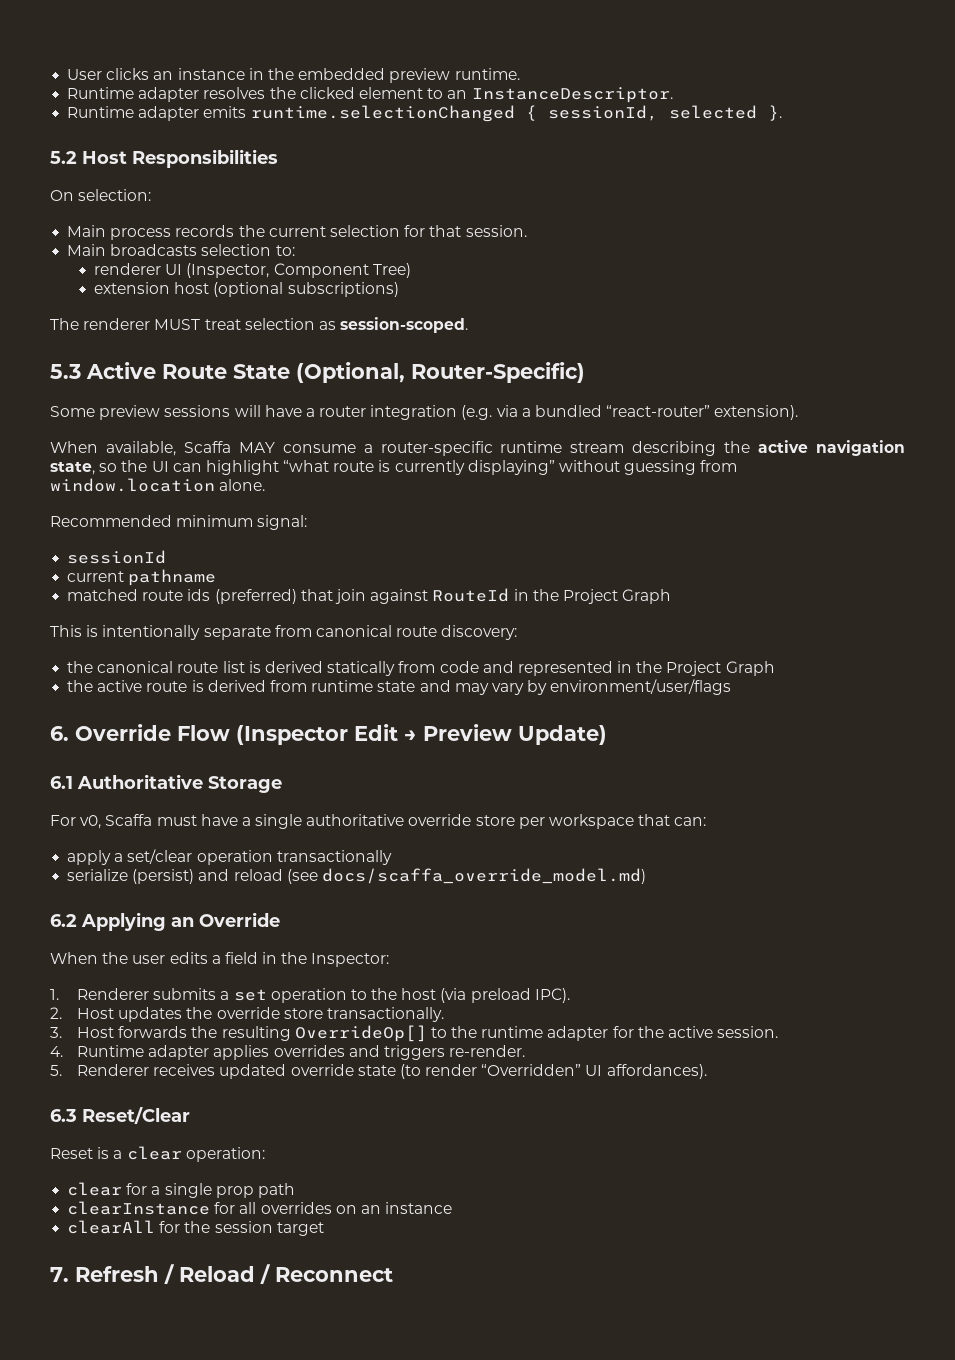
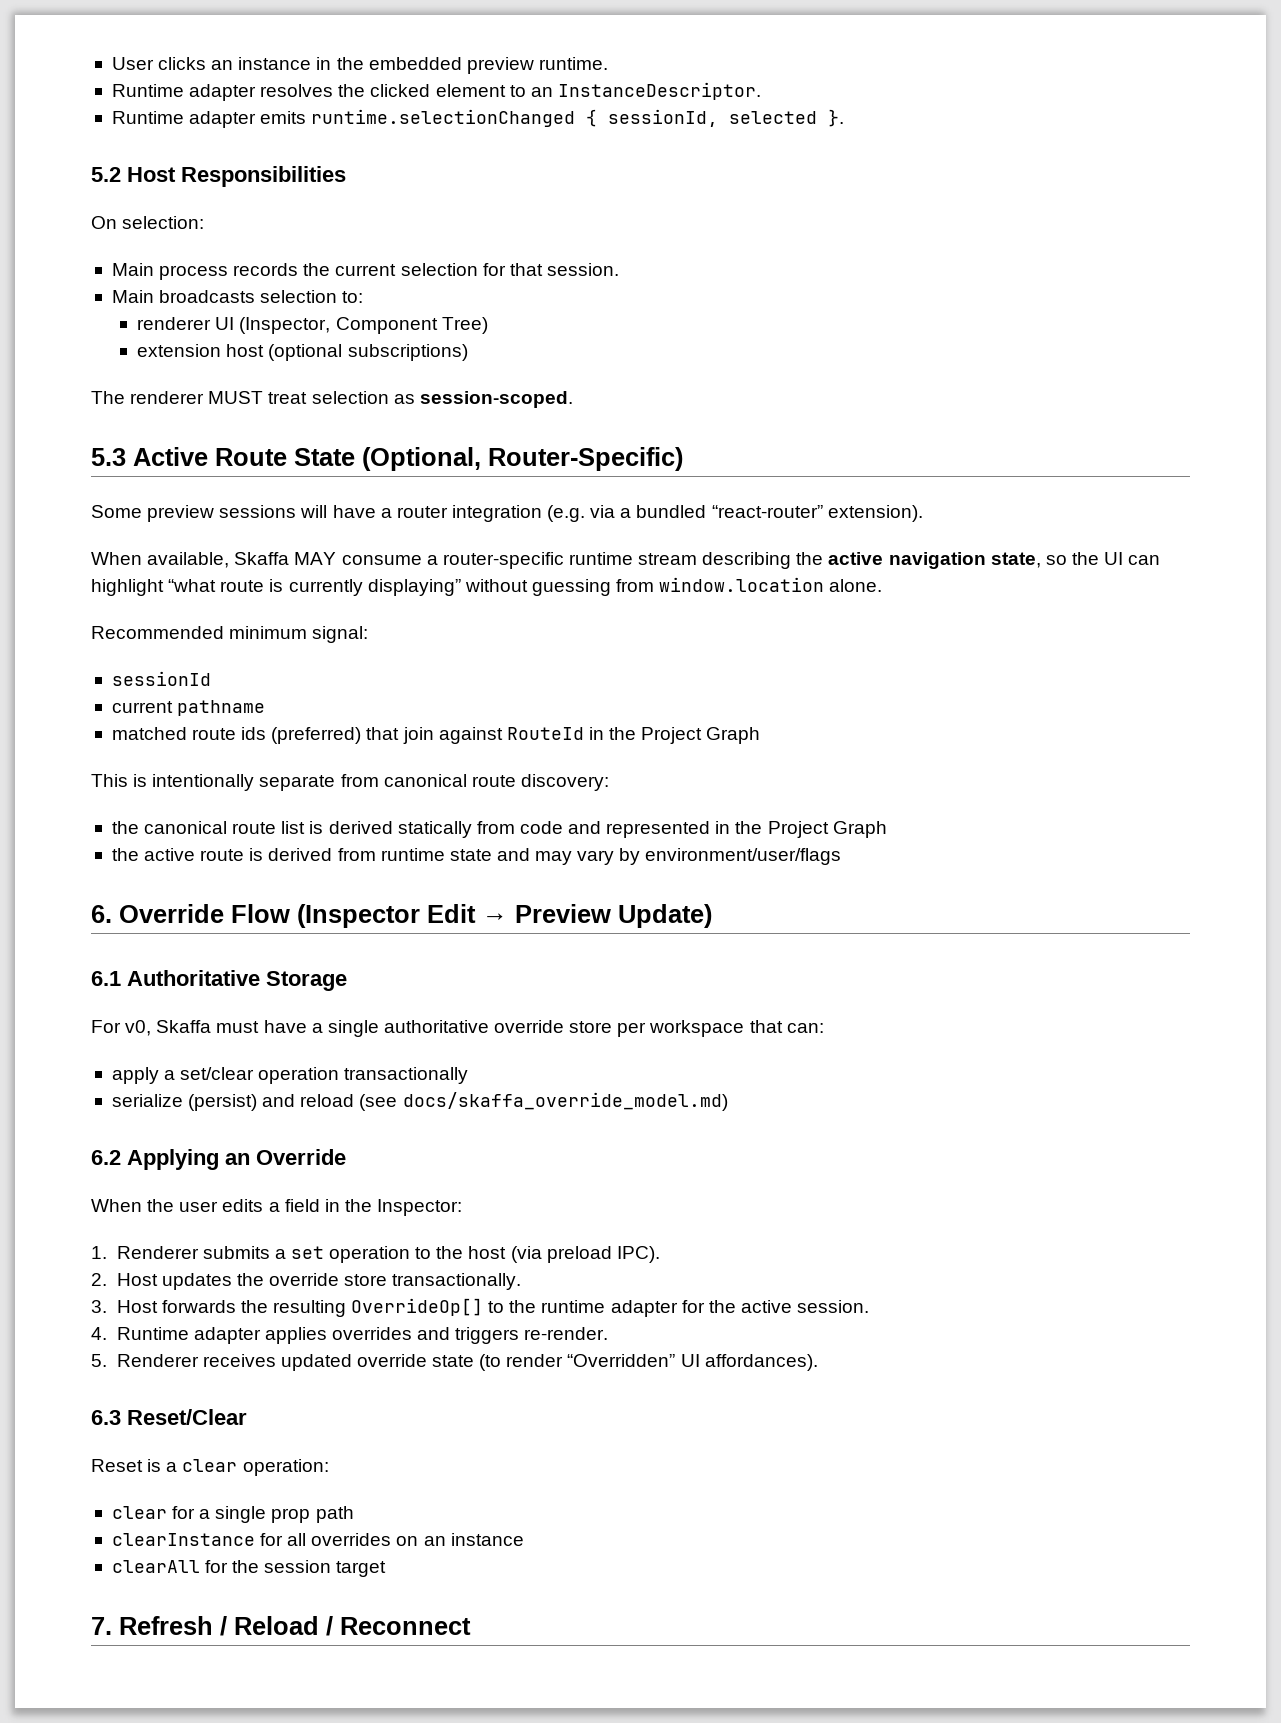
- When available, Scaffa MAY consume a router-specific runtime stream describing the active navigation state, so the UI can highlight “what route is currently displaying” without guessing from window.location alone.
+ When available, Skaffa MAY consume a router-specific runtime stream describing the active navigation state, so the UI can highlight “what route is currently displaying” without guessing from window.location alone.
- For v0, Scaffa must have a single authoritative override store per workspace that can:
+ For v0, Skaffa must have a single authoritative override store per workspace that can:
- serialize (persist) and reload (see docs/scaffa_override_model.md)
+ serialize (persist) and reload (see docs/skaffa_override_model.md)

